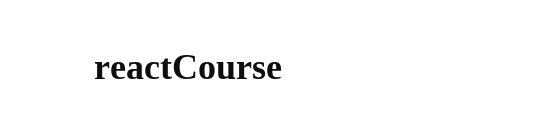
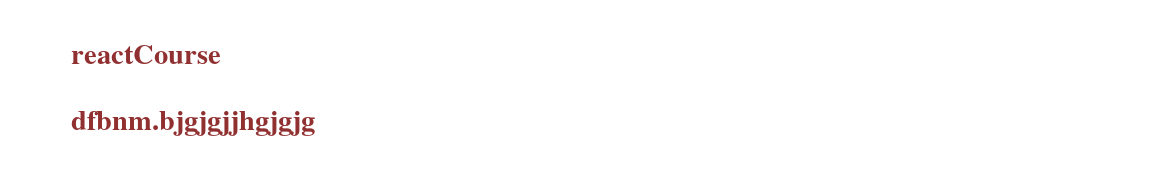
+ dfbnm.bjgjgjjhgjgjg

